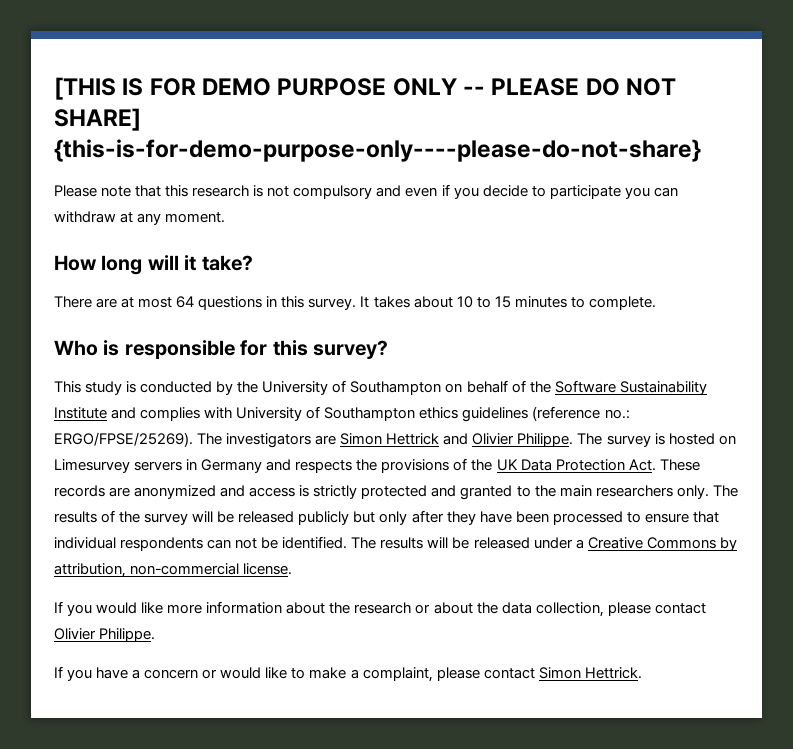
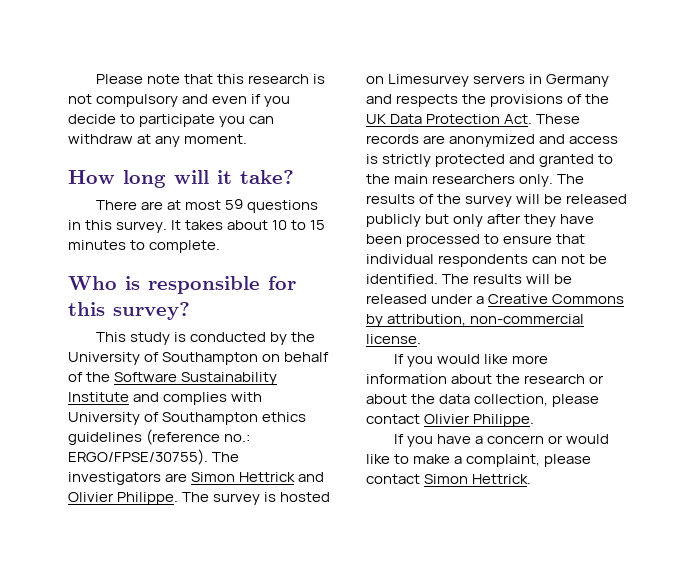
- [THIS IS FOR DEMO PURPOSE ONLY -- PLEASE DO NOT SHARE] {this-is-for-demo-purpose-only----please-do-not-share}
- There are at most 64 questions in this survey.
+ There are at most 59 questions in this survey.
- This study is conducted by the University of Southampton on behalf of the Software Sustainability Institute and complies with University of Southampton ethics guidelines (reference no.: ERGO/FPSE/25269).
+ This study is conducted by the University of Southampton on behalf of the Software Sustainability Institute and complies with University of Southampton ethics guidelines (reference no.: ERGO/FPSE/30755).

